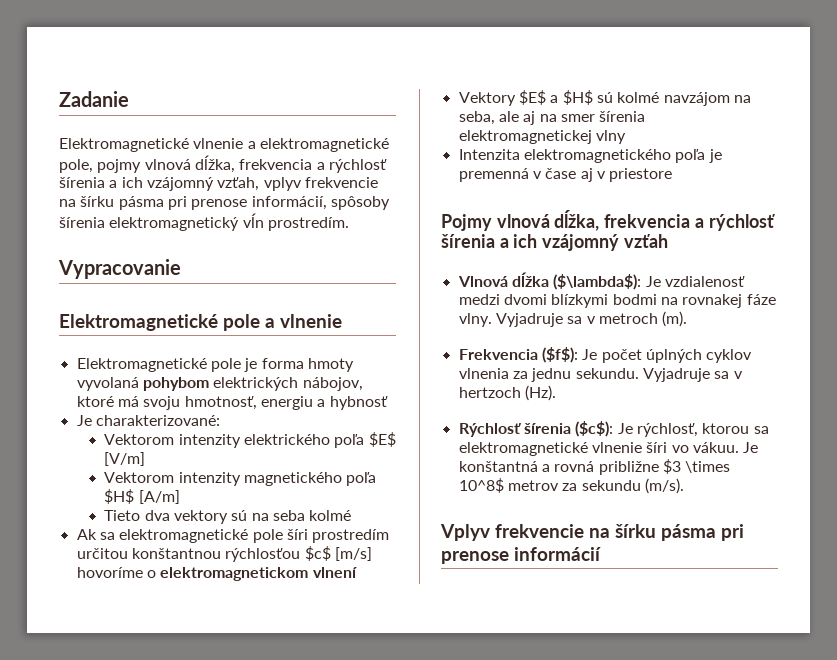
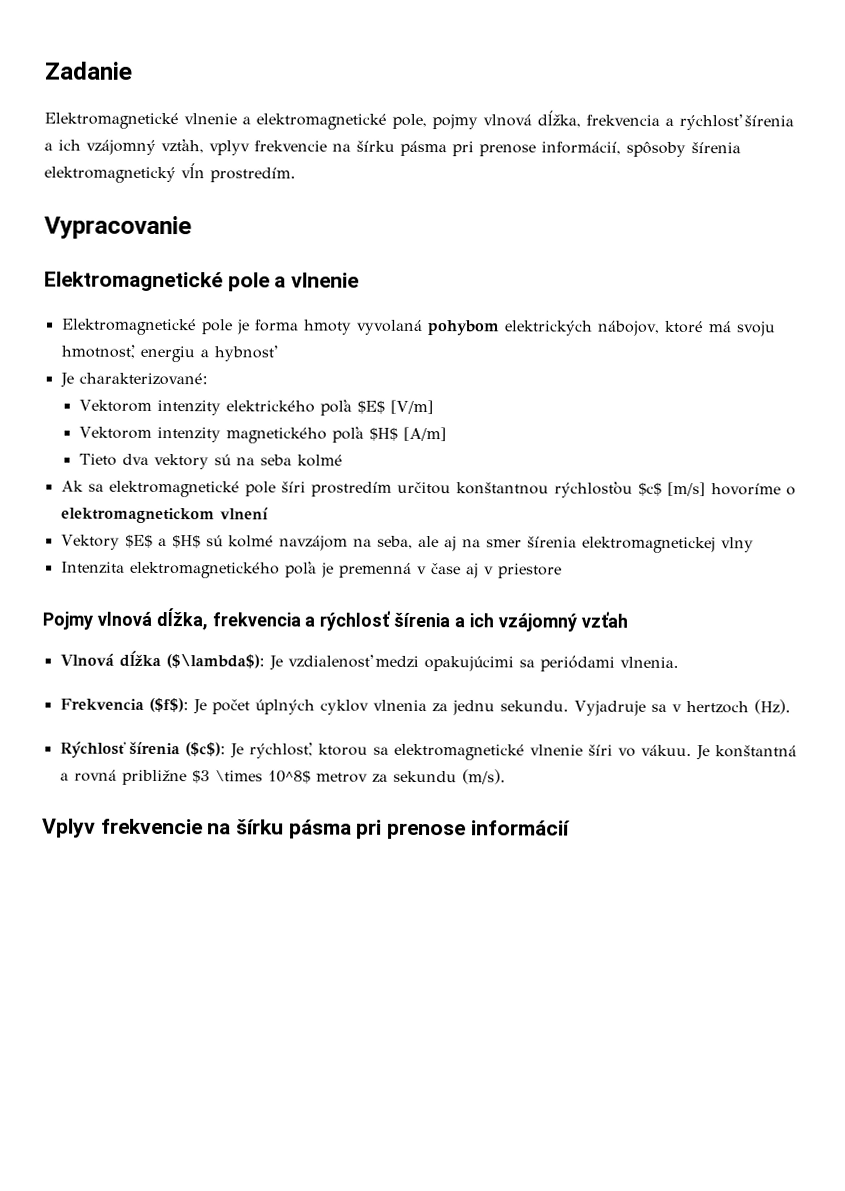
- Vlnová dĺžka ($\lambda$): Je vzdialenosť medzi dvomi blízkymi bodmi na rovnakej fáze vlny. Vyjadruje sa v metroch (m).
+ Vlnová dĺžka ($\lambda$): Je vzdialenosť medzi opakujúcimi sa periódami vlnenia.

